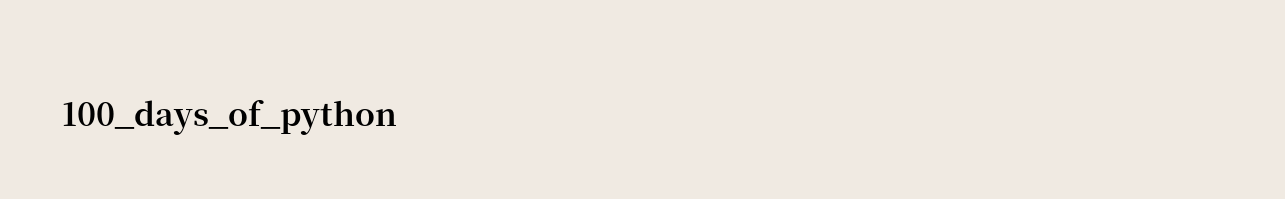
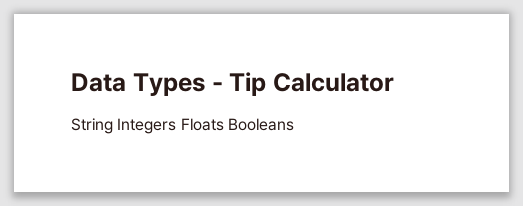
- 100_days_of_python
+ Data Types - Tip Calculator
+ String Integers Floats Booleans

